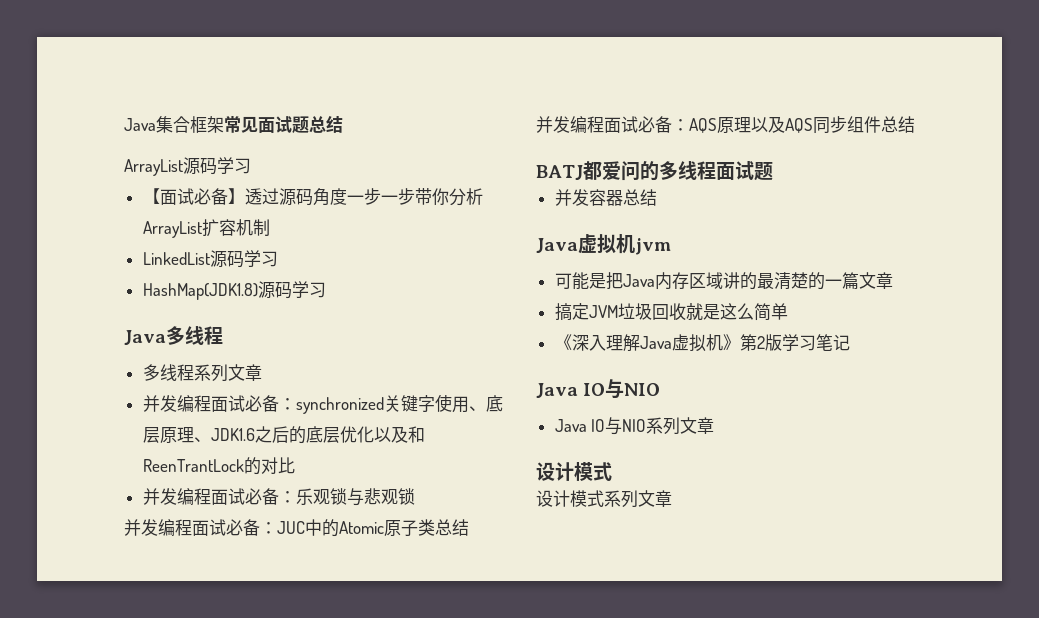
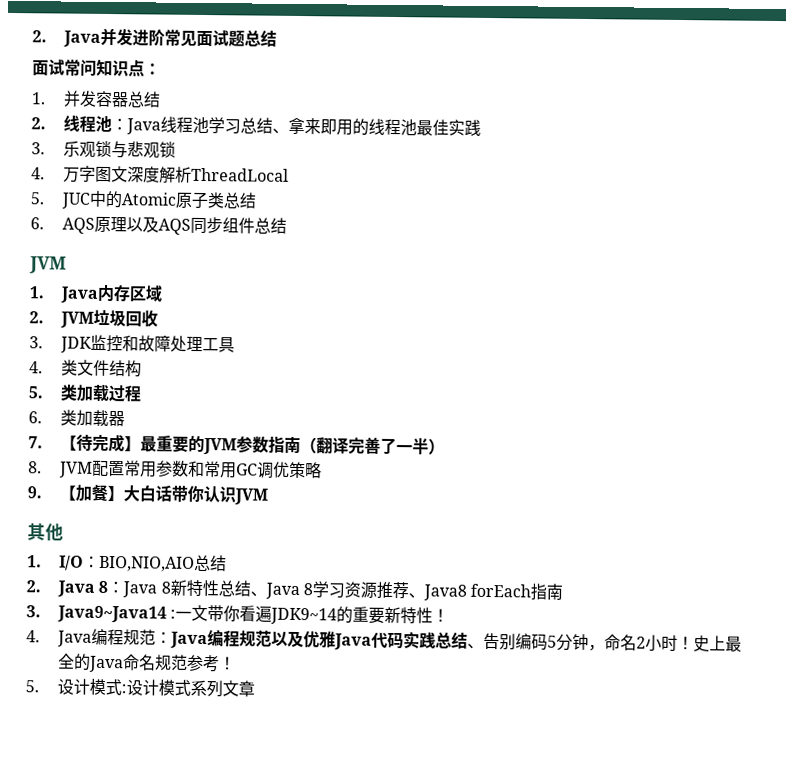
- Java集合框架常见面试题总结
+ 2. Java并发进阶常见面试题总结
- ArrayList源码学习
- 【面试必备】透过源码角度一步一步带你分析ArrayList扩容机制
- LinkedList源码学习
- HashMap(JDK1.8)源码学习
- Java多线程
- 多线程系列文章
- 并发编程面试必备：synchronized关键字使用、底层原理、JDK1.6之后的底层优化以及和ReenTrantLock的对比
- 并发编程面试必备：乐观锁与悲观锁
- 并发编程面试必备：JUC中的Atomic原子类总结
+ 面试常问知识点：
+ 1.并发容器总结
+ 2.线程池：Java线程池学习总结、拿来即用的线程池最佳实践
+ 3.乐观锁与悲观锁
+ 4.万字图文深度解析ThreadLocal
+ 5. JUC中的Atomic原子类总结
- 并发编程面试必备：AQS原理以及AQS同步组件总结
- BATJ都爱问的多线程面试题
- 并发容器总结
- Java虚拟机jvm
- 可能是把Java内存区域讲的最清楚的一篇文章
- 搞定JVM垃圾回收就是这么简单
- 《深入理解Java虚拟机》第2版学习笔记
- Java IO与NIO
- Java IO与NIO系列文章
- 设计模式
- 设计模式系列文章
+ 6. AQS原理以及AQS同步组件总结
+ JVM
+ 1. Java内存区域
+ 2. JVM垃圾回收
+ 3. JDK监控和故障处理工具
+ 4.类文件结构
+ 5.类加载过程
+ 6.类加载器
+ 7.【待完成】最重要的JVM参数指南（翻译完善了一半）
+ 8. JVM配置常用参数和常用GC调优策略
+ 9.【加餐】大白话带你认识JVM
+ 其他
+ 1. I/O：BIO,NIO,AIO总结
+ 2. Java 8：Java 8新特性总结、Java 8学习资源推荐、Java8 forEach指南
+ 3. Java9~Java14 :一文带你看遍JDK9~14的重要新特性！
+ 4. Java编程规范：Java编程规范以及优雅Java代码实践总结、告别编码5分钟，命名2小时！史上最全的Java命名规范参考！
+ 5.设计模式:设计模式系列文章

